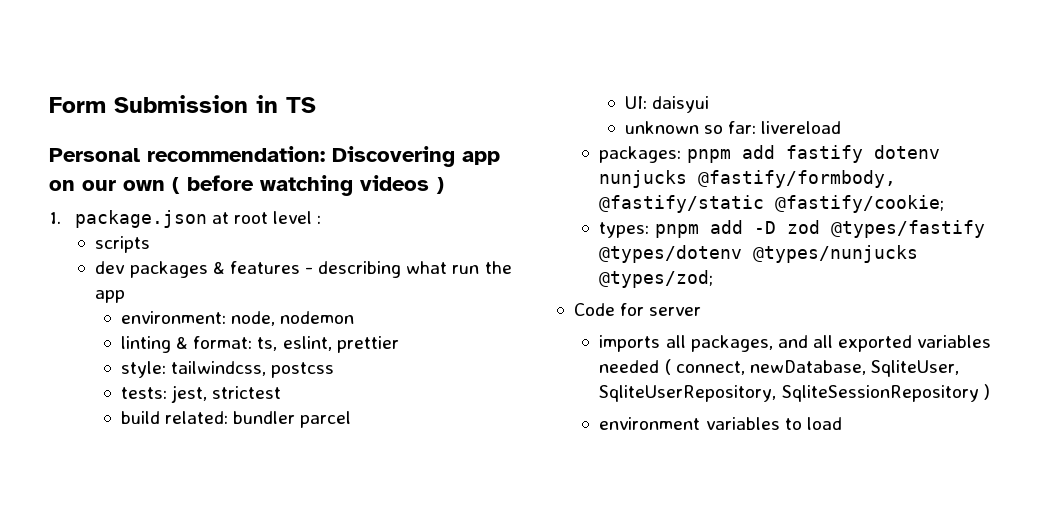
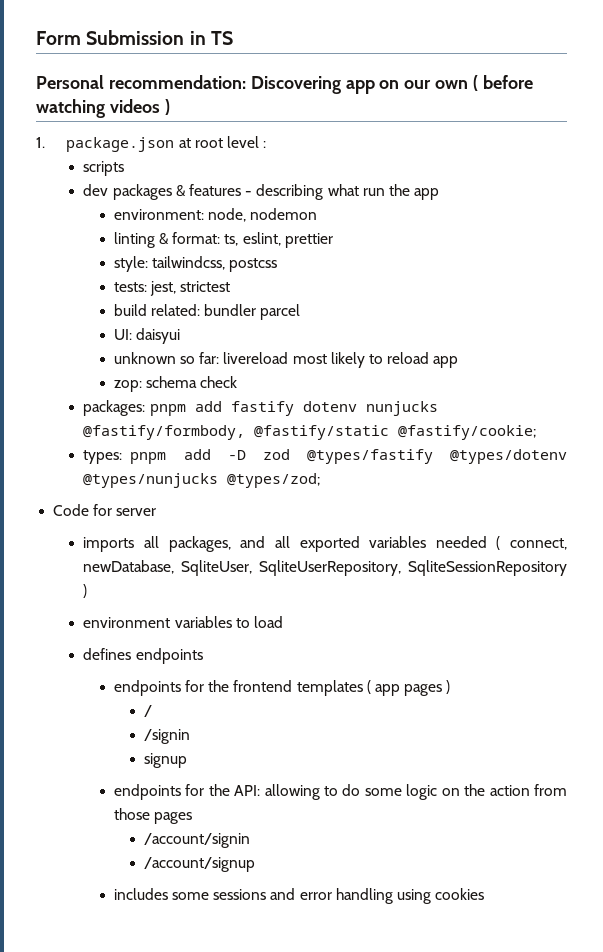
- unknown so far: livereload
+ unknown so far: livereload most likely to reload app
+ zop: schema check
+ defines endpoints
+ endpoints for the frontend templates ( app pages )
+ /
+ /signin
+ signup
+ endpoints for the API: allowing to do some logic on the action from those pages
+ /account/signin
+ /account/signup
+ includes some sessions and error handling using cookies

